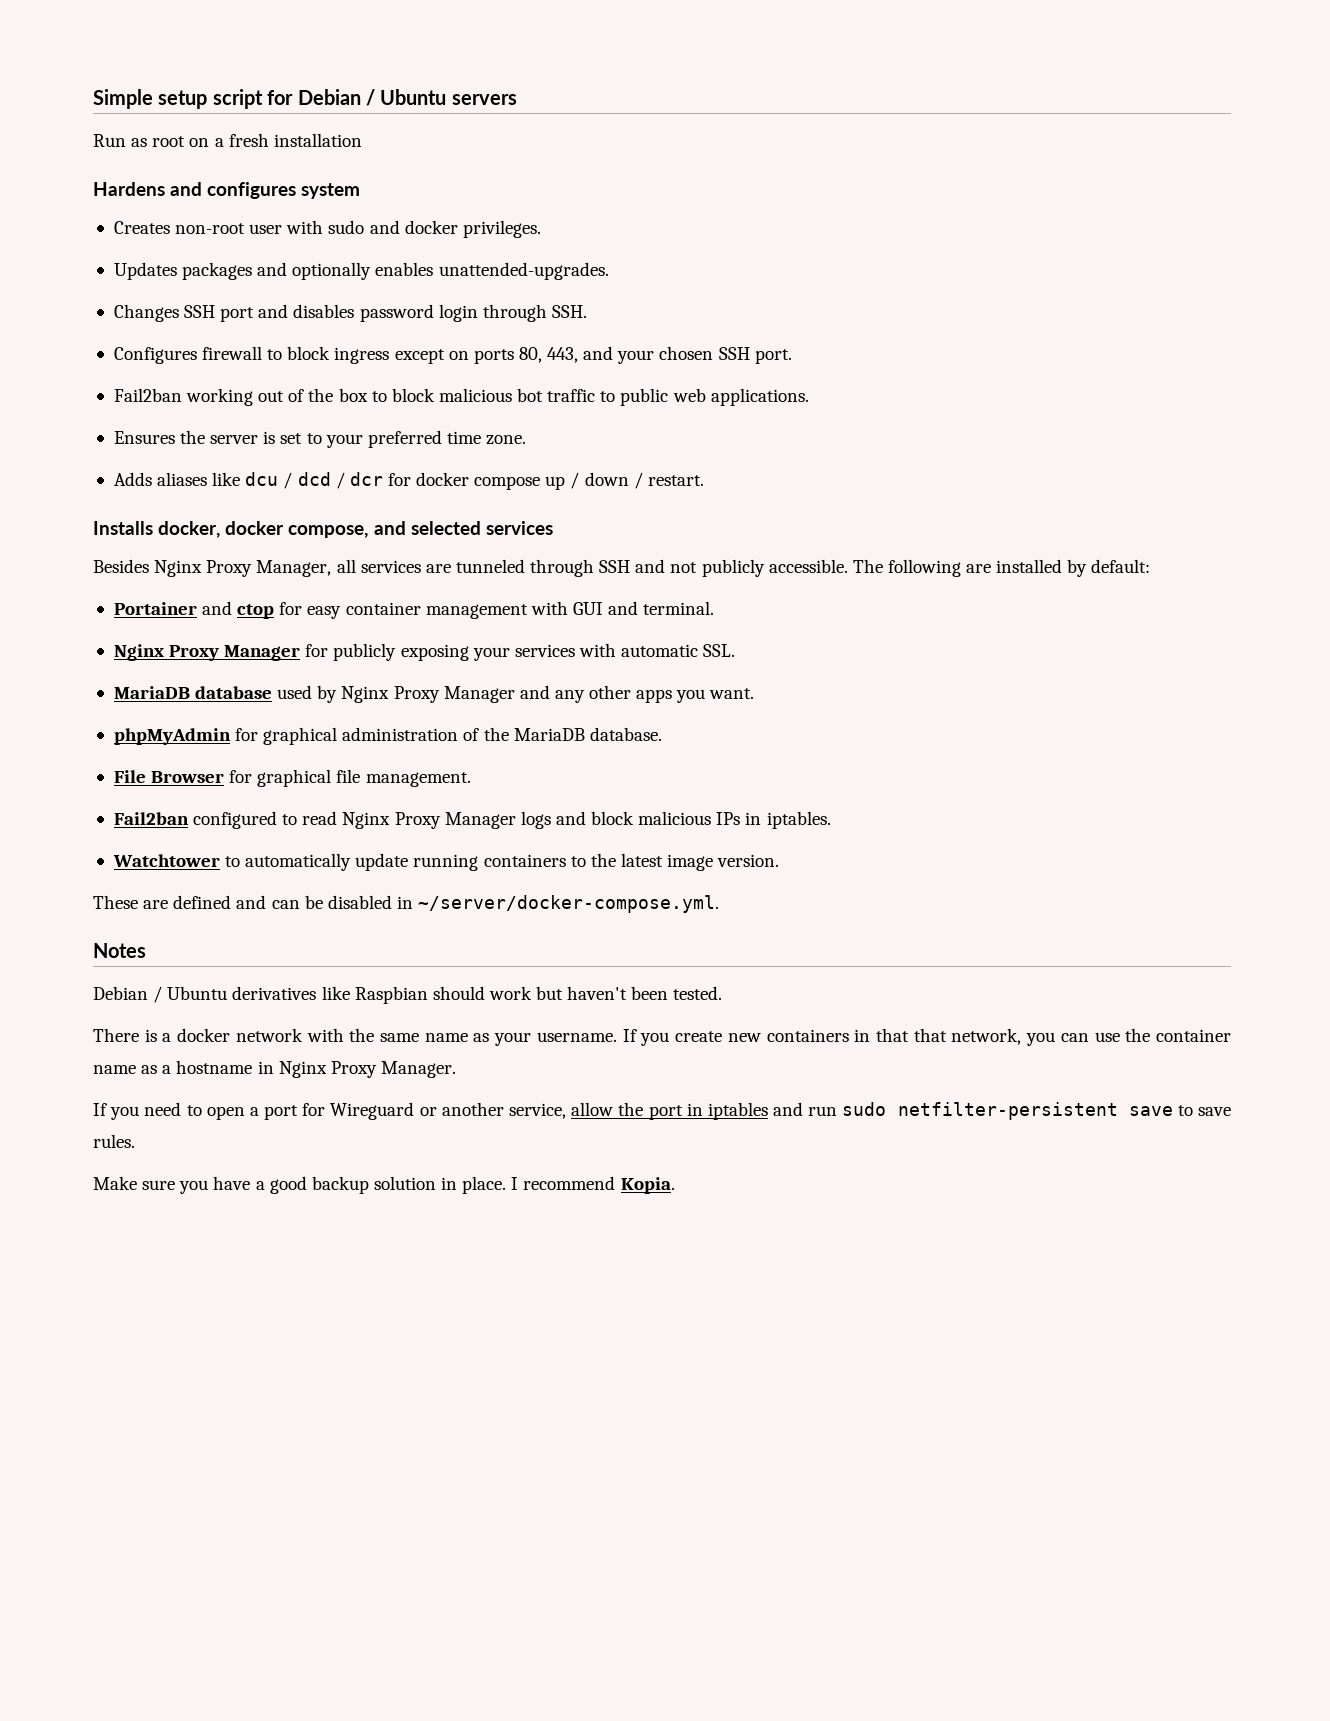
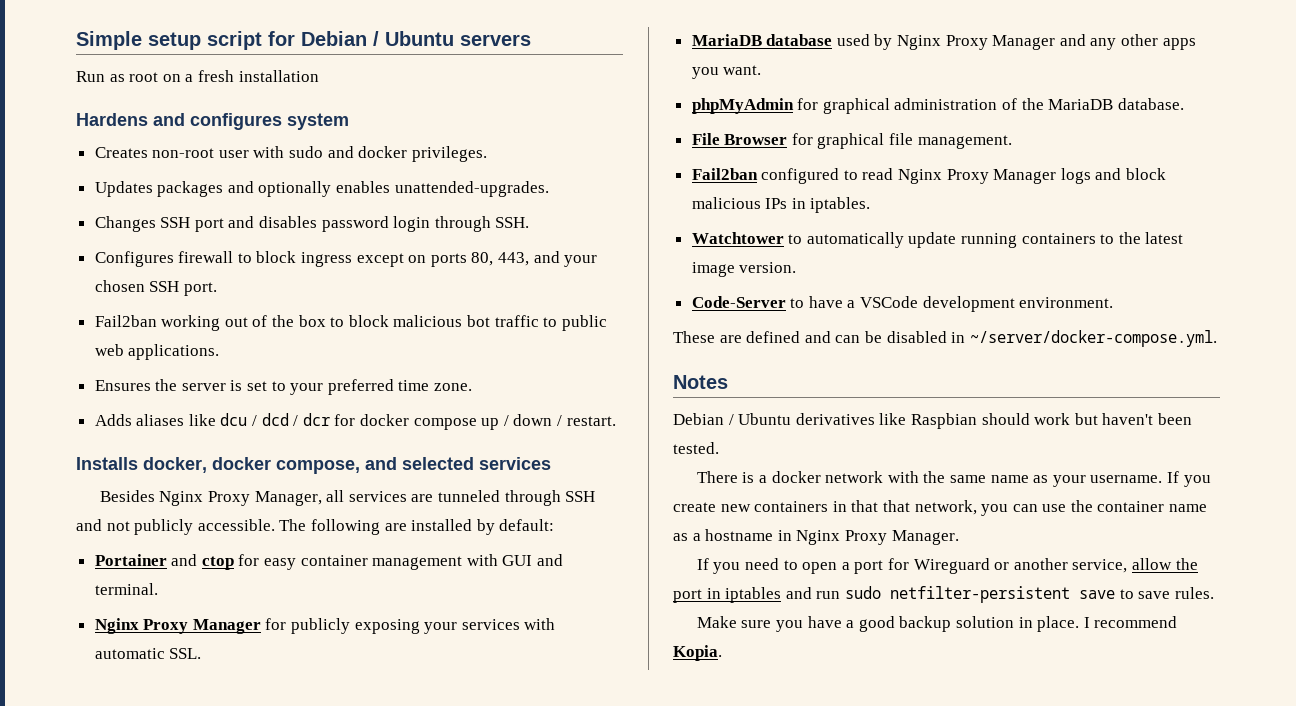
+ Code-Server to have a VSCode development environment.

